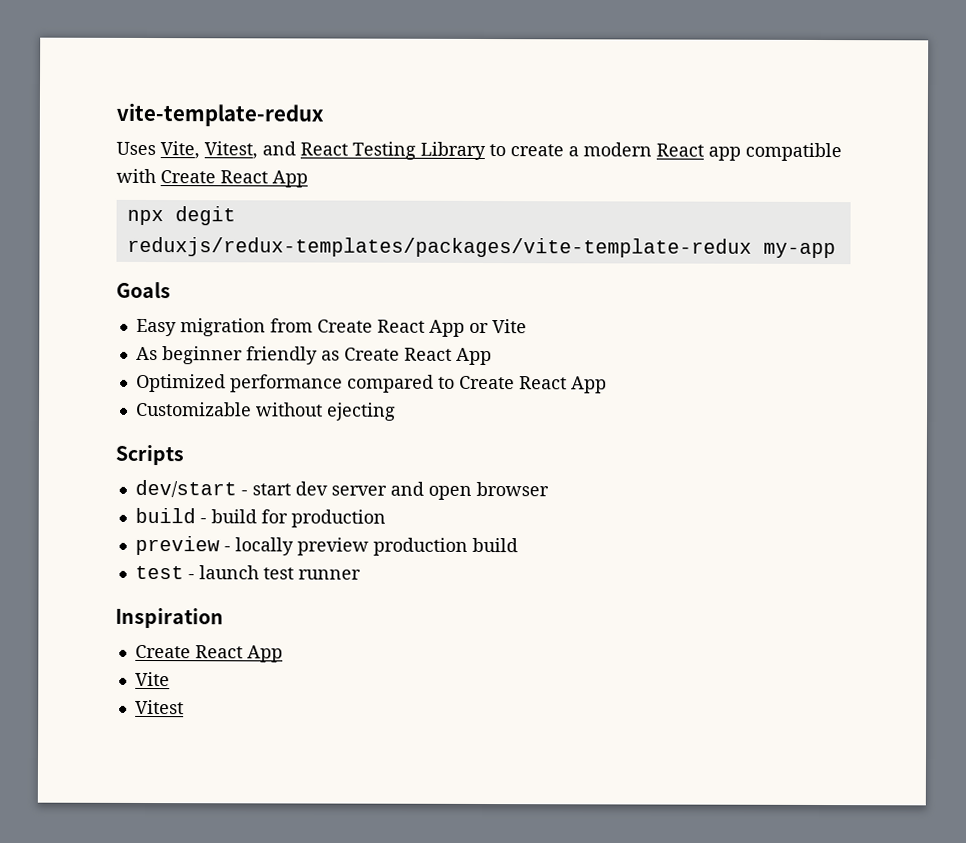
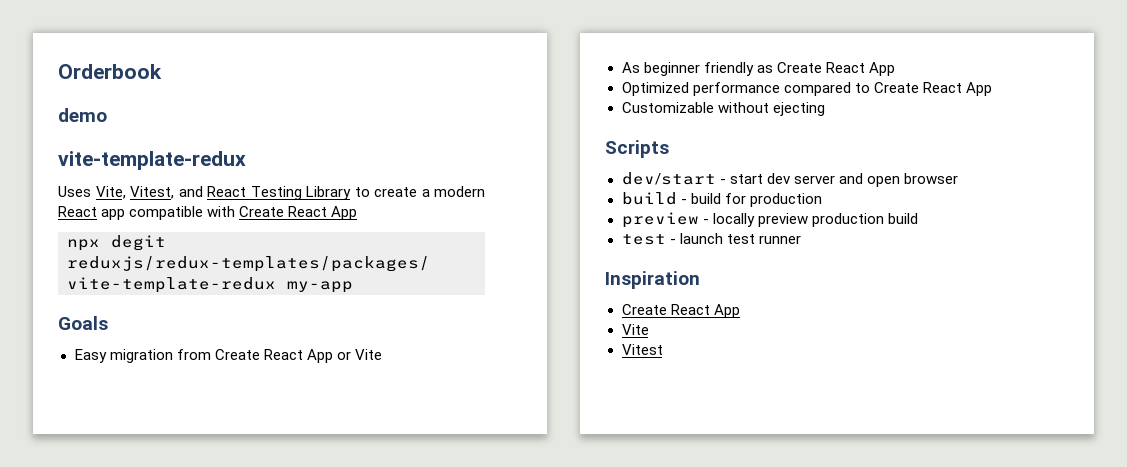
+ Orderbook
+ demo

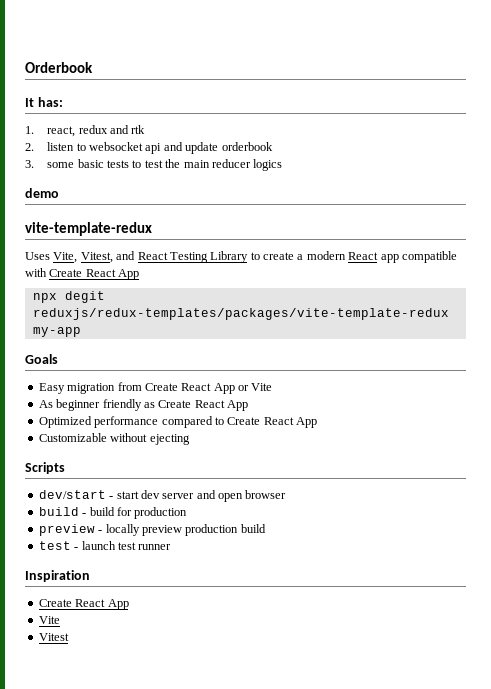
+ It has:
+ 1. react, redux and rtk
+ 2. listen to websocket api and update orderbook
+ 3. some basic tests to test the main reducer logics

